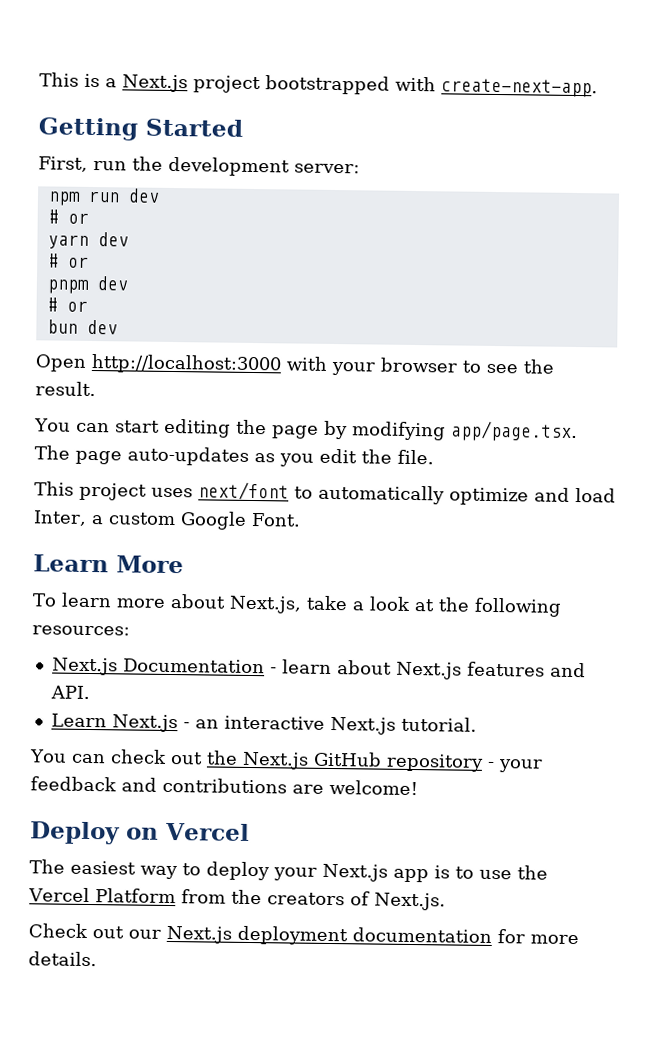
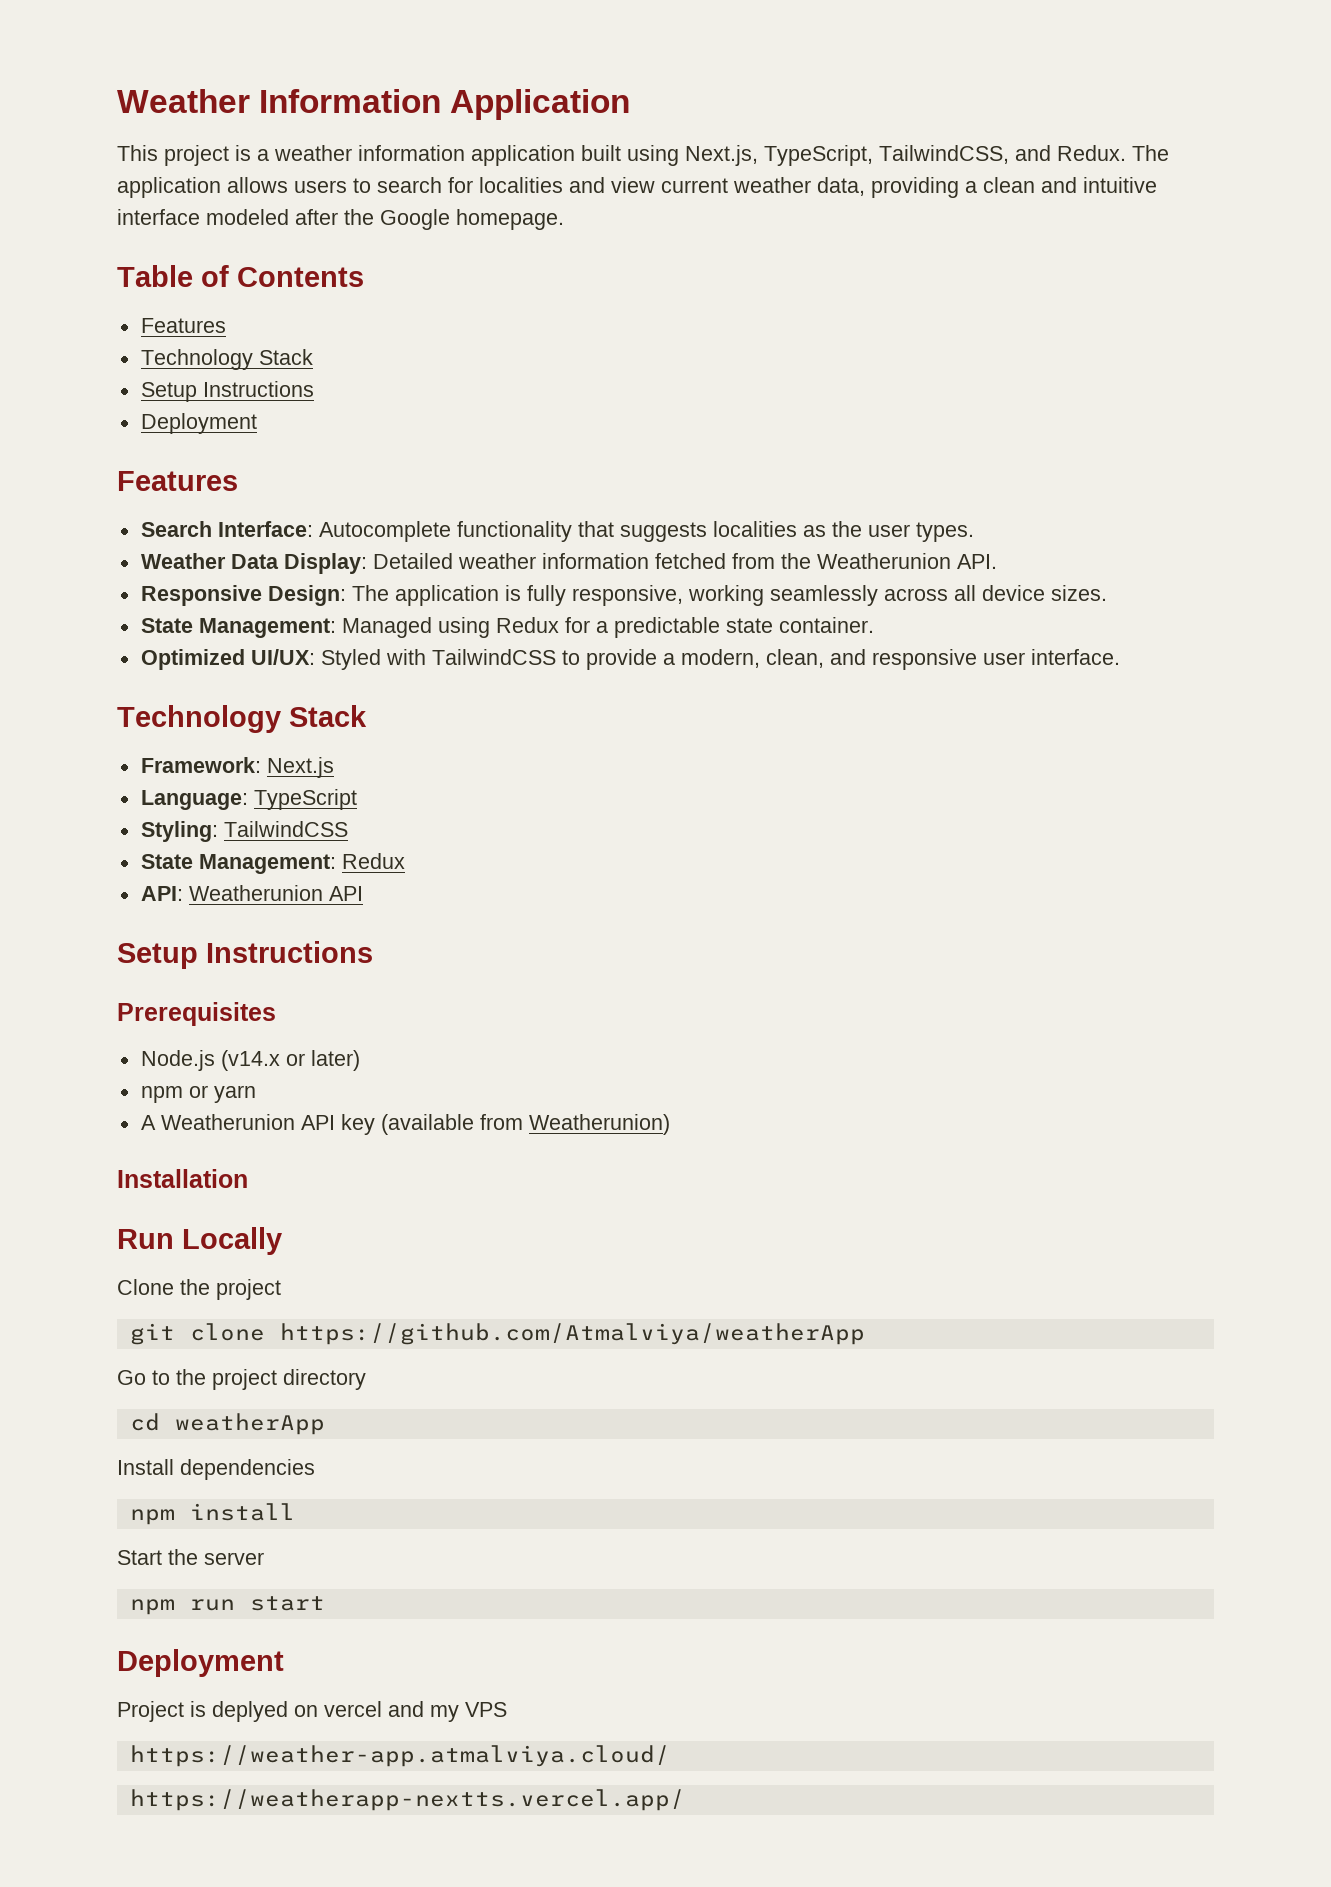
- This is a Next.js project bootstrapped with create-next-app.
- Getting Started
- First, run the development server:
- npm run dev
- # or
- yarn dev
- # or
- pnpm dev
- # or
- bun dev
- Open http://localhost:3000 with your browser to see the result.
- You can start editing the page by modifying app/page.tsx. The page auto-updates as you edit the file.
- This project uses next/font to automatically optimize and load Inter, a custom Google Font.
- Learn More
- To learn more about Next.js, take a look at the following resources:
- Next.js Documentation - learn about Next.js features and API.
- Learn Next.js - an interactive Next.js tutorial.
- You can check out the Next.js GitHub repository - your feedback and contributions are welcome!
- Deploy on Vercel
- The easiest way to deploy your Next.js app is to use the Vercel Platform from the creators of Next.js.
- Check out our Next.js deployment documentation for more details.
+ Weather Information Application
+ This project is a weather information application built using Next.js, TypeScript, TailwindCSS, and Redux. The application allows users to search for localities and view current weather data, providing a clean and intuitive interface modeled after the Google homepage.
+ Table of Contents
+ Features
+ Technology Stack
+ Setup Instructions
+ Deployment
+ Features
+ Search Interface: Autocomplete functionality that suggests localities as the user types.
+ Weather Data Display: Detailed weather information fetched from the Weatherunion API.
+ Responsive Design: The application is fully responsive, working seamlessly across all device sizes.
+ State Management: Managed using Redux for a predictable state container.
+ Optimized UI/UX: Styled with TailwindCSS to provide a modern, clean, and responsive user interface.
+ Technology Stack
+ Framework: Next.js
+ Language: TypeScript
+ Styling: TailwindCSS
+ State Management: Redux
+ API: Weatherunion API
+ Setup Instructions
+ Prerequisites
+ Node.js (v14.x or later)
+ npm or yarn
+ A Weatherunion API key (available from Weatherunion)
+ Installation
+ Run Locally
+ Clone the project
+ git clone https://github.com/Atmalviya/weatherApp
+ Go to the project directory
+ cd weatherApp
+ Install dependencies
+ npm install
+ Start the server
+ npm run start
+ Deployment
+ Project is deplyed on vercel and my VPS
+ https://weather-app.atmalviya.cloud/
+ https://weatherapp-nextts.vercel.app/

